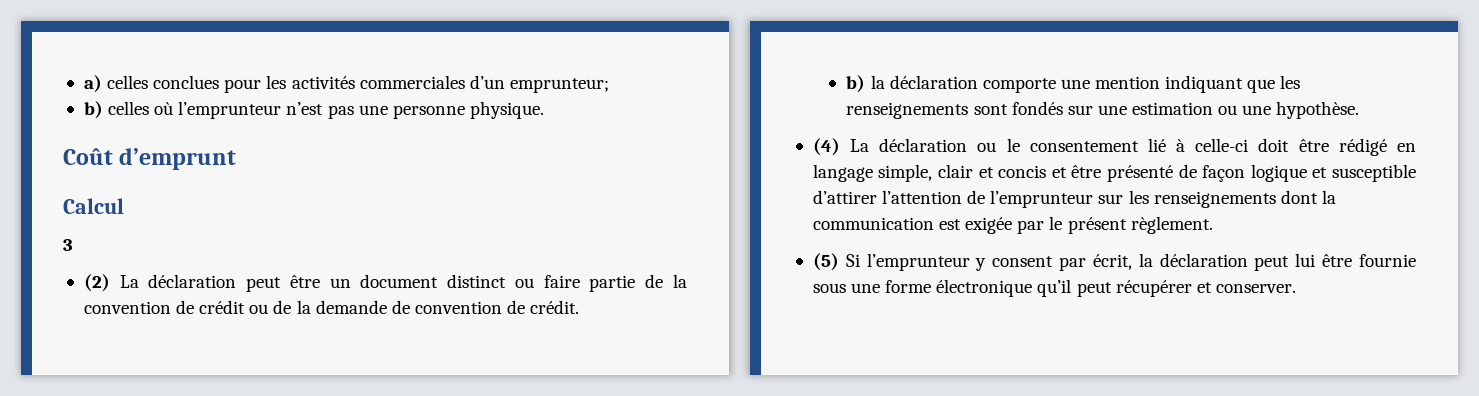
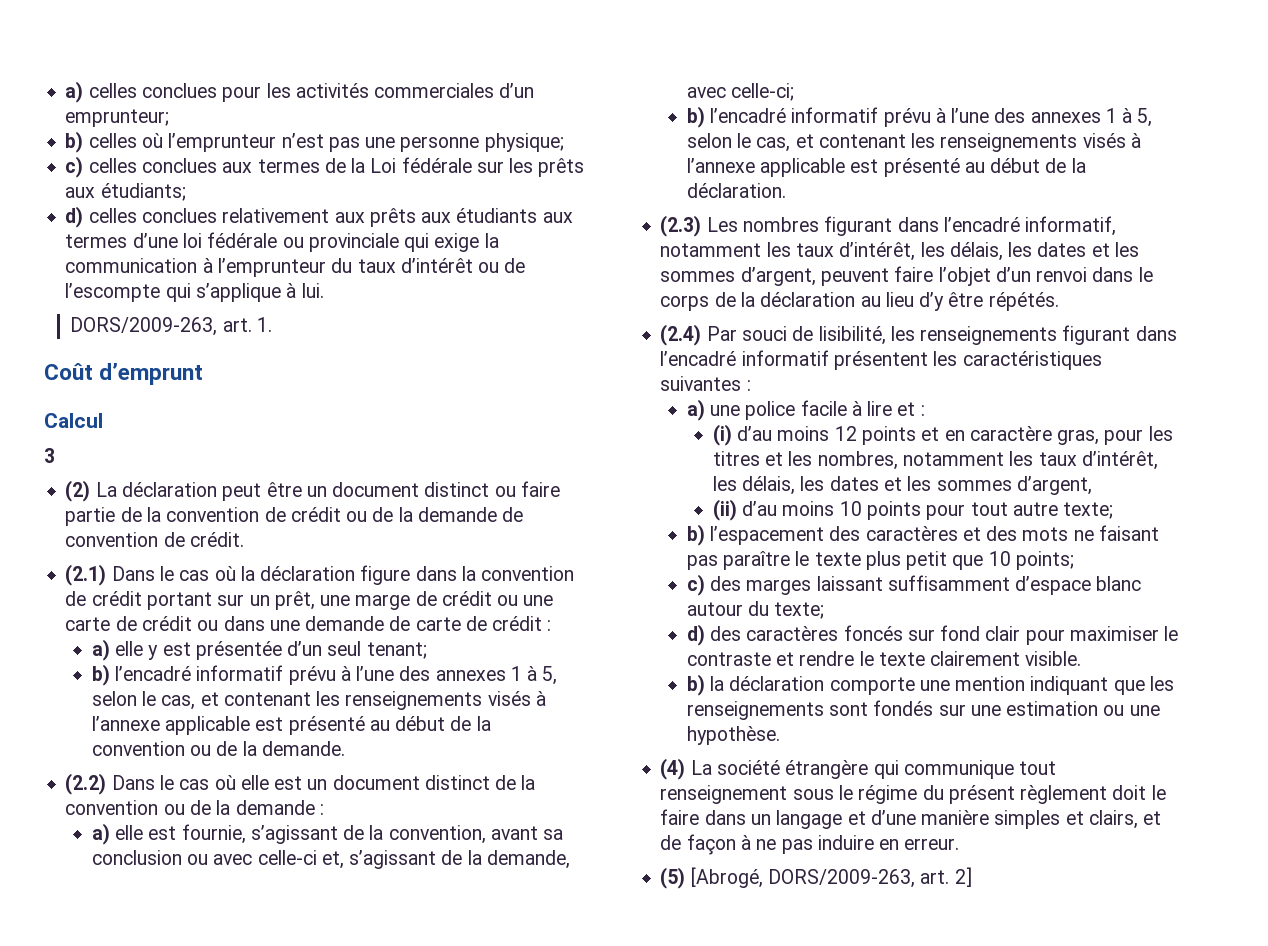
- b) celles où l’emprunteur n’est pas une personne physique.
+ b) celles où l’emprunteur n’est pas une personne physique;
+ c) celles conclues aux termes de la Loi fédérale sur les prêts aux étudiants;
+ d) celles conclues relativement aux prêts aux étudiants aux termes d’une loi fédérale ou provinciale qui exige la communication à l’emprunteur du taux d’intérêt ou de l’escompte qui s’applique à lui.
+ DORS/2009-263, art. 1.
+ (2.1) Dans le cas où la déclaration figure dans la convention de crédit portant sur un prêt, une marge de crédit ou une carte de crédit ou dans une demande de carte de crédit :
+ a) elle y est présentée d’un seul tenant;
+ b) l’encadré informatif prévu à l’une des annexes 1 à 5, selon le cas, et contenant les renseignements visés à l’annexe applicable est présenté au début de la convention ou de la demande.
+ (2.2) Dans le cas où elle est un document distinct de la convention ou de la demande :
+ a) elle est fournie, s’agissant de la convention, avant sa conclusion ou avec celle-ci et, s’agissant de la demande, avec celle-ci;
+ b) l’encadré informatif prévu à l’une des annexes 1 à 5, selon le cas, et contenant les renseignements visés à l’annexe applicable est présenté au début de la déclaration.
+ (2.3) Les nombres figurant dans l’encadré informatif, notamment les taux d’intérêt, les délais, les dates et les sommes d’argent, peuvent faire l’objet d’un renvoi dans le corps de la déclaration au lieu d’y être répétés.
+ (2.4) Par souci de lisibilité, les renseignements figurant dans l’encadré informatif présentent les caractéristiques suivantes :
+ a) une police facile à lire et :
+ (i) d’au moins 12 points et en caractère gras, pour les titres et les nombres, notamment les taux d’intérêt, les délais, les dates et les sommes d’argent,
+ (ii) d’au moins 10 points pour tout autre texte;
+ b) l’espacement des caractères et des mots ne faisant pas paraître le texte plus petit que 10 points;
+ c) des marges laissant suffisamment d’espace blanc autour du texte;
+ d) des caractères foncés sur fond clair pour maximiser le contraste et rendre le texte clairement visible.
- (4) La déclaration ou le consentement lié à celle-ci doit être rédigé en langage simple, clair et concis et être présenté de façon logique et susceptible d’attirer l’attention de l’emprunteur sur les renseignements dont la communication est exigée par le présent règlement.
- (5) Si l’emprunteur y consent par écrit, la déclaration peut lui être fournie sous une forme électronique qu’il peut récupérer et conserver.
+ (4) La société étrangère qui communique tout renseignement sous le régime du présent règlement doit le faire dans un langage et d’une manière simples et clairs, et de façon à ne pas induire en erreur.
+ (5) [Abrogé, DORS/2009-263, art. 2]

